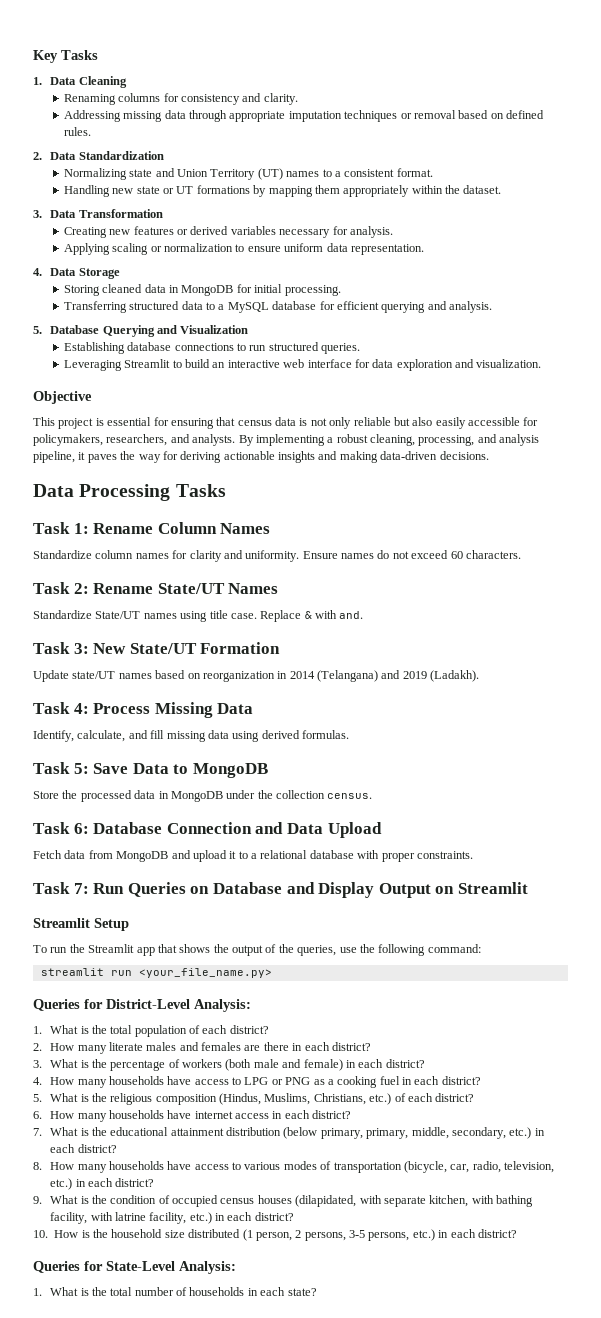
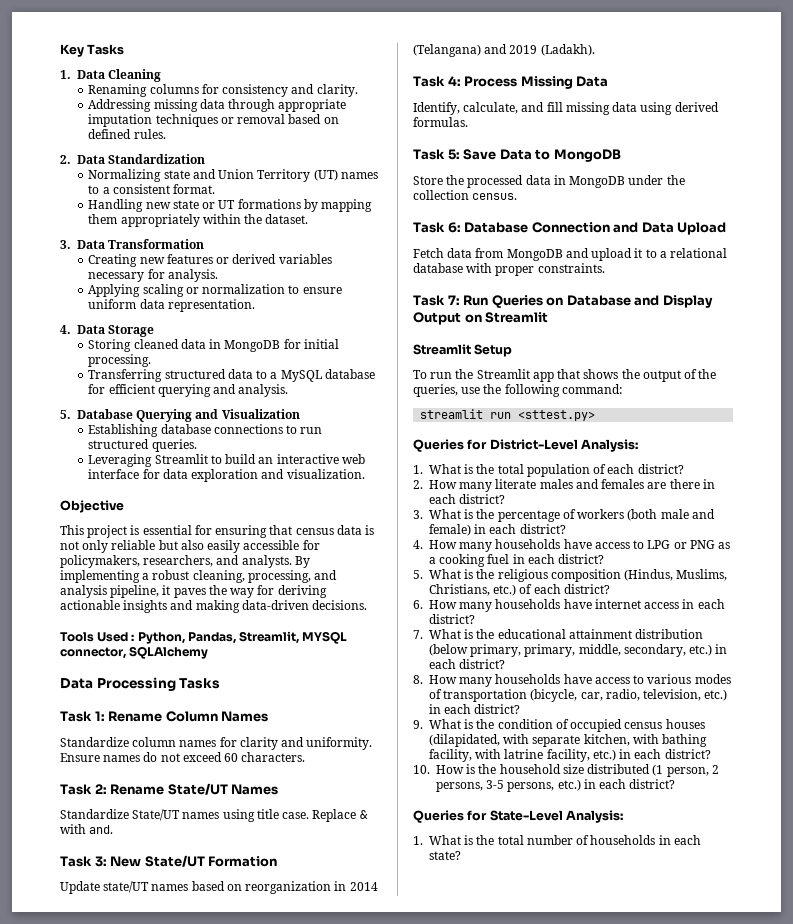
+ Tools Used : Python, Pandas, Streamlit, MYSQL connector, SQLAlchemy
- streamlit run <your_file_name.py>
+ streamlit run <sttest.py>

